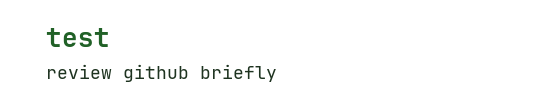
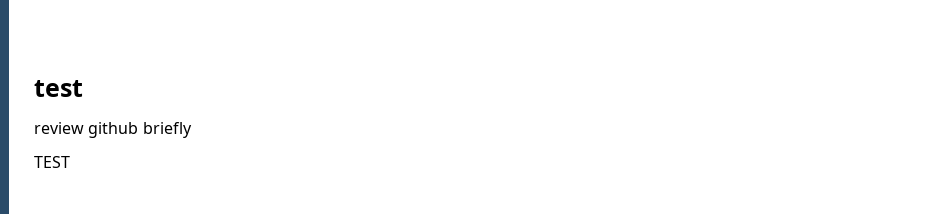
+ TEST

